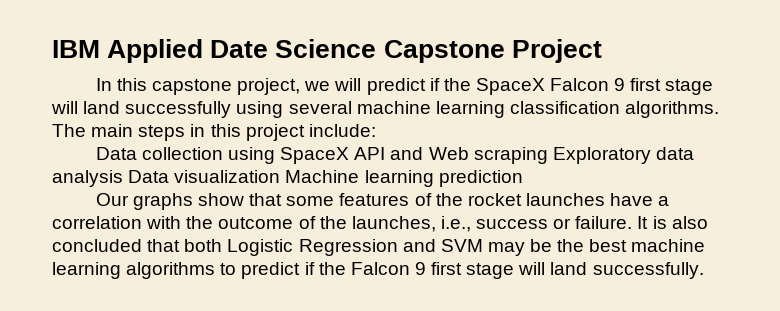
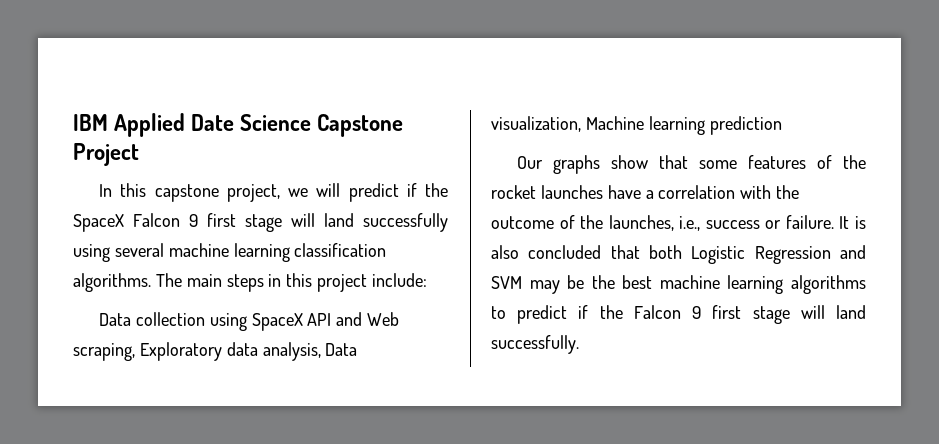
- Data collection using SpaceX API and Web scraping Exploratory data analysis Data visualization Machine learning prediction
+ Data collection using SpaceX API and Web scraping, Exploratory data analysis, Data visualization, Machine learning prediction

